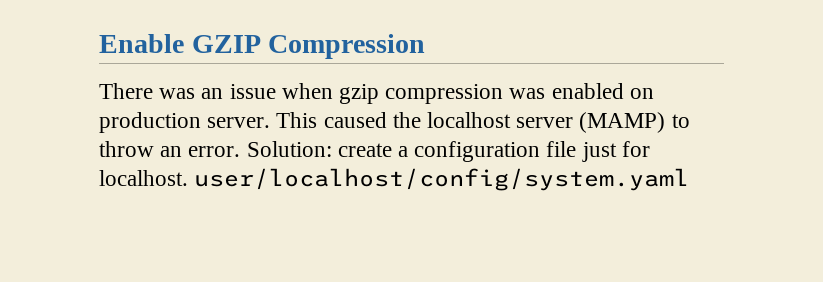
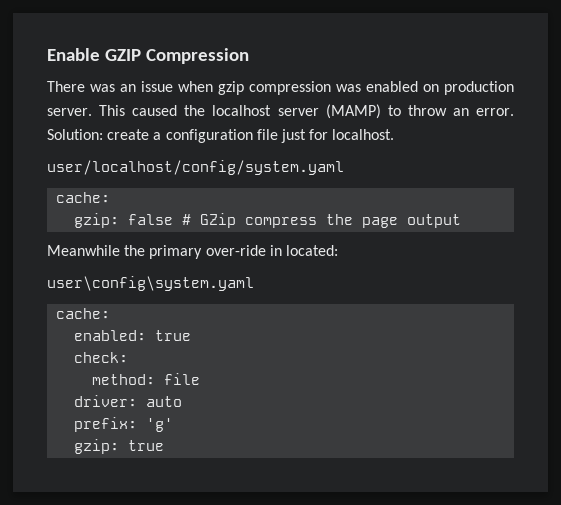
- Solution: create a configuration file just for localhost. user/localhost/config/system.yaml
+ Solution: create a configuration file just for localhost.
+ user/localhost/config/system.yaml
+ cache:
+ gzip: false # GZip compress the page output
+ Meanwhile the primary over-ride in located:
+ user\config\system.yaml
+ cache:
+ enabled: true
+ check:
+ method: file
+ driver: auto
+ prefix: 'g'
+ gzip: true

